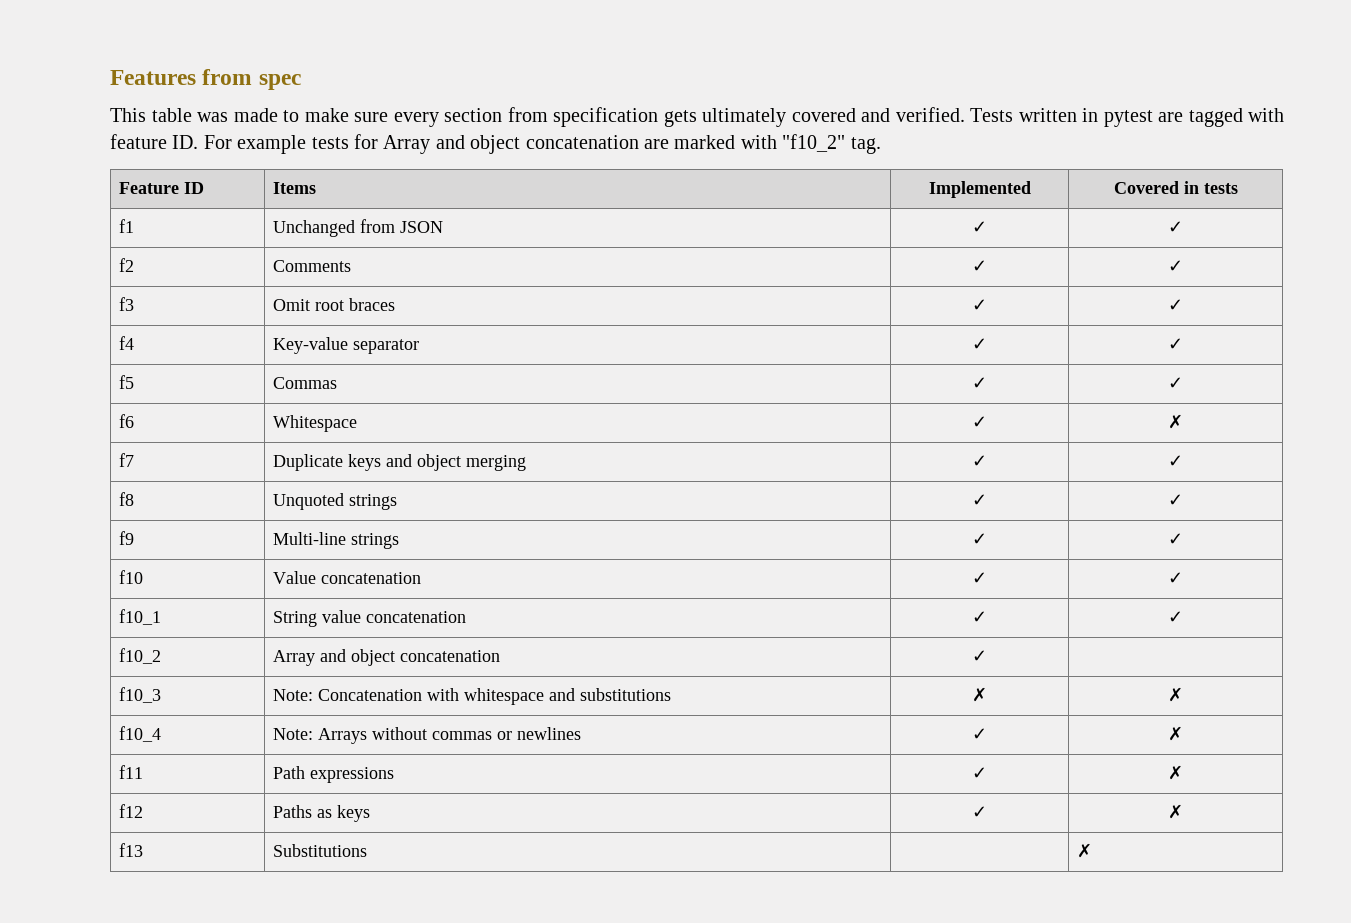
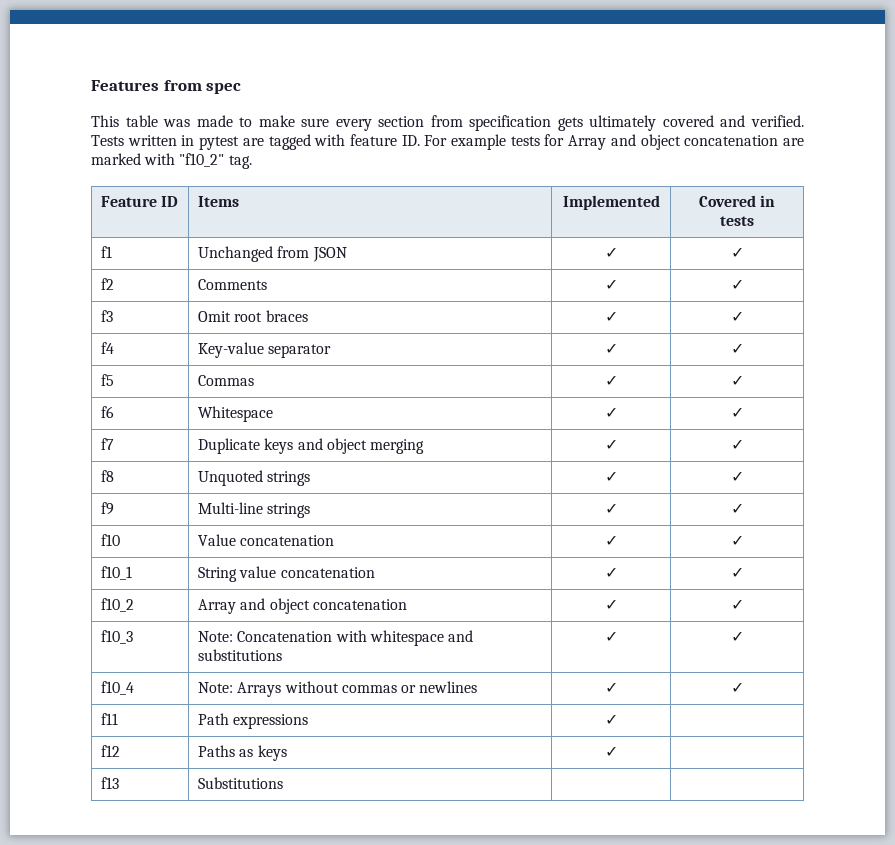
- f6 | Whitespace | ✓ | ✗
+ f6 | Whitespace | ✓ | ✓
- f10_2 | Array and object concatenation | ✓ |
+ f10_2 | Array and object concatenation | ✓ | ✓
- f10_3 | Note: Concatenation with whitespace and substitutions | ✗ | ✗
+ f10_3 | Note: Concatenation with whitespace and substitutions | ✓ | ✓
- f10_4 | Note: Arrays without commas or newlines | ✓ | ✗
+ f10_4 | Note: Arrays without commas or newlines | ✓ | ✓
- f11 | Path expressions | ✓ | ✗
+ f11 | Path expressions | ✓ |
- f12 | Paths as keys | ✓ | ✗
+ f12 | Paths as keys | ✓ |
- f13 | Substitutions | | ✗
+ f13 | Substitutions | |

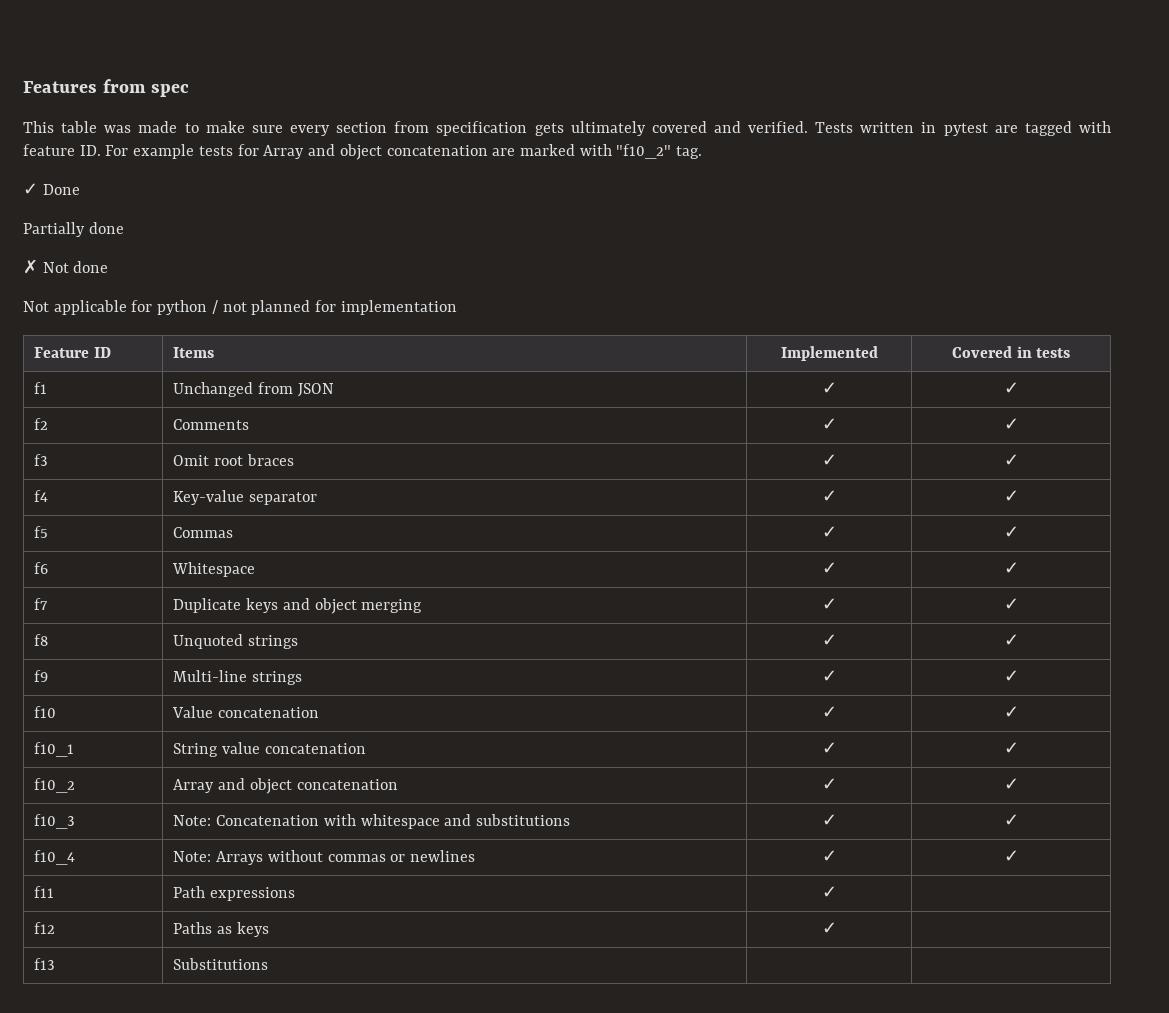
+ ✓ Done
+ Partially done
+ ✗ Not done
+ Not applicable for python / not planned for implementation

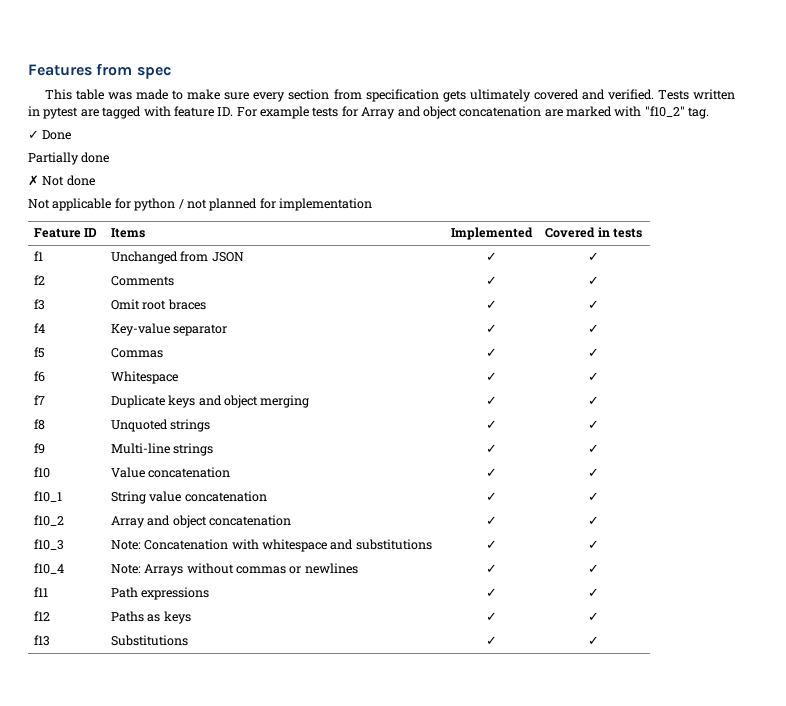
- f11 | Path expressions | ✓ |
+ f11 | Path expressions | ✓ | ✓
- f12 | Paths as keys | ✓ |
+ f12 | Paths as keys | ✓ | ✓
- f13 | Substitutions | |
+ f13 | Substitutions | ✓ | ✓

